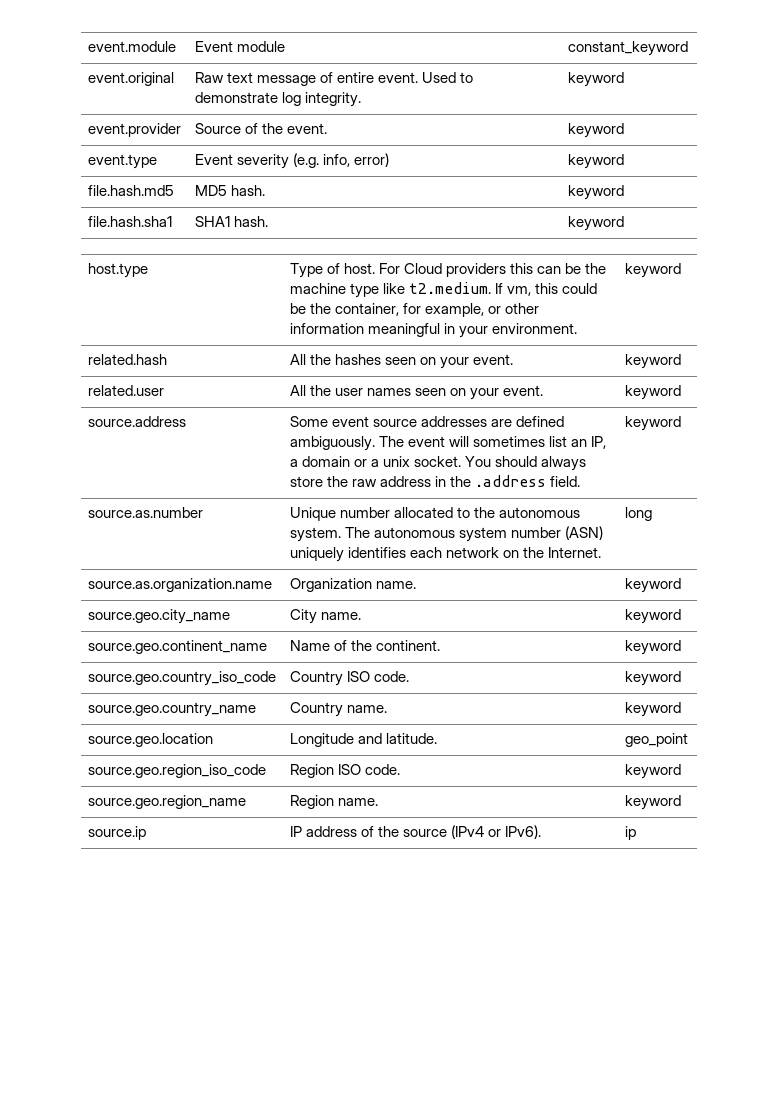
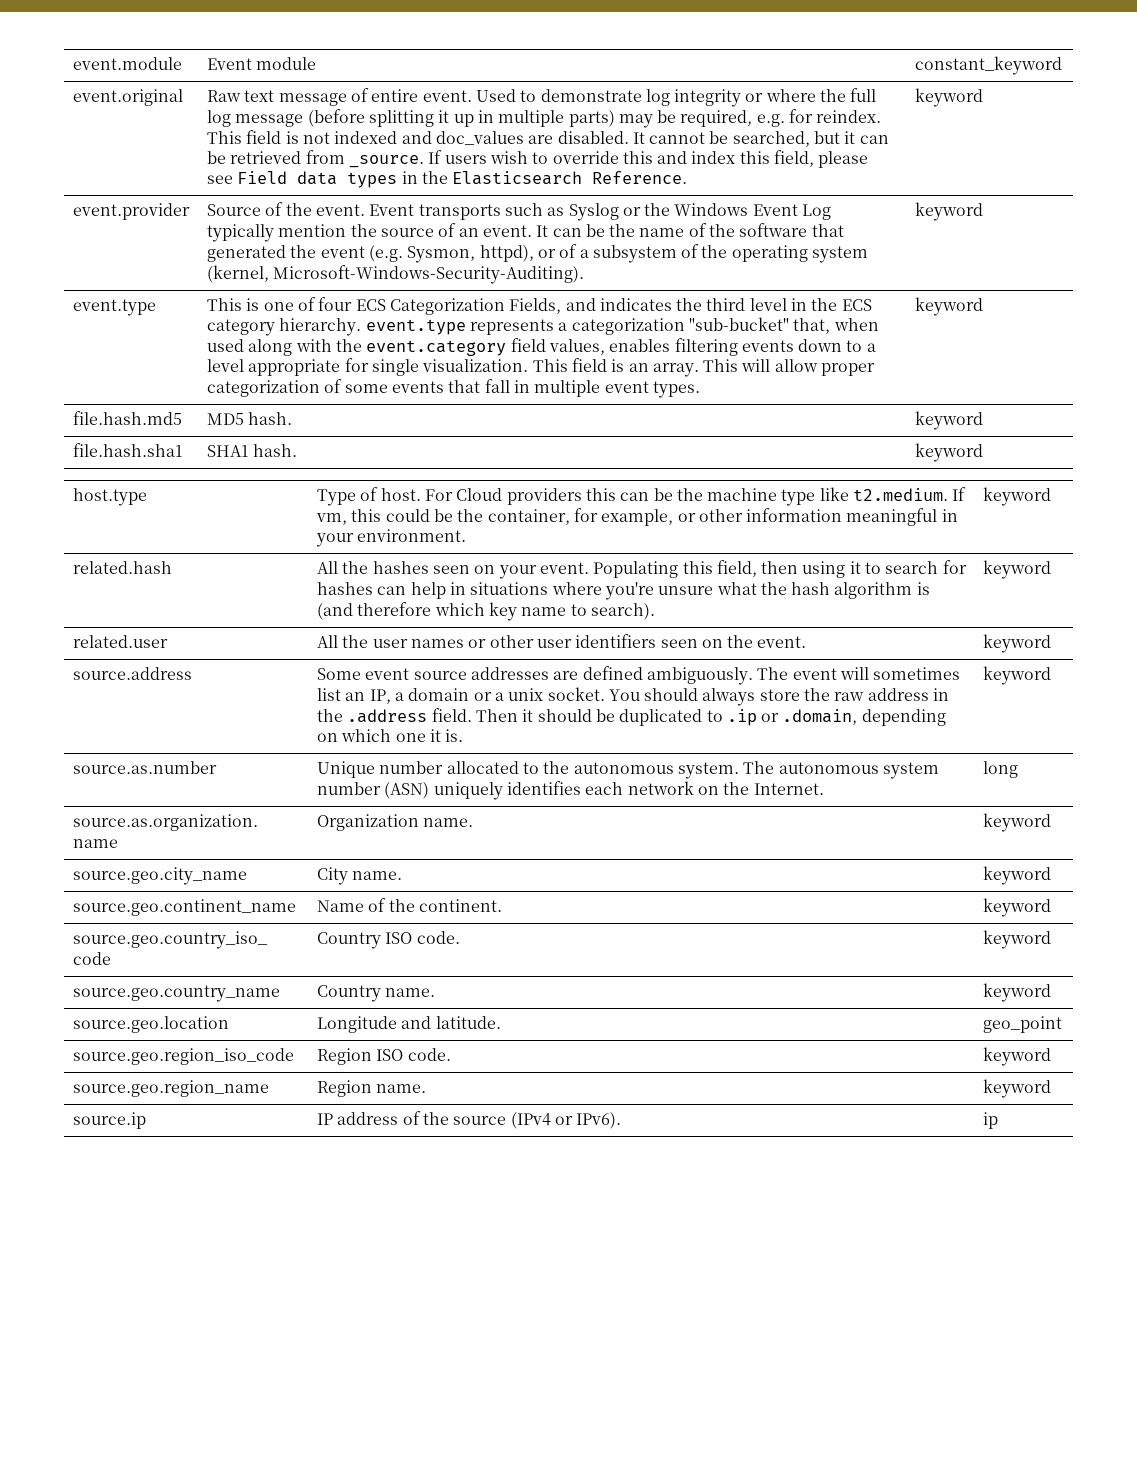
- Used to demonstrate log integrity.
+ Used to demonstrate log integrity or where the full log message (before splitting it up in multiple parts) may be required, e.g. for reindex. This field is not indexed and doc_values are disabled. It cannot be searched, but it can be retrieved from _source. If users wish to override this and index this field, please see Field data types in the Elasticsearch Reference.
- Source of the event. | keyword
- event.type | Event severity (e.g. info, error) | keyword
+ Source of the event. Event transports such as Syslog or the Windows Event Log typically mention the source of an event. It can be the name of the software that generated the event (e.g. Sysmon, httpd), or of a subsystem of the operating system (kernel, Microsoft-Windows-Security-Auditing). | keyword
+ event.type | This is one of four ECS Categorization Fields, and indicates the third level in the ECS category hierarchy. event.type represents a categorization "sub-bucket" that, when used along with the event.category field values, enables filtering events down to a level appropriate for single visualization. This field is an array. This will allow proper categorization of some events that fall in multiple event types. | keyword
- related.hash | All the hashes seen on your event. | keyword
+ related.hash | All the hashes seen on your event. Populating this field, then using it to search for hashes can help in situations where you're unsure what the hash algorithm is (and therefore which key name to search). | keyword
- related.user | All the user names seen on your event. | keyword
+ related.user | All the user names or other user identifiers seen on the event. | keyword
+ Then it should be duplicated to .ip or .domain, depending on which one it is.

